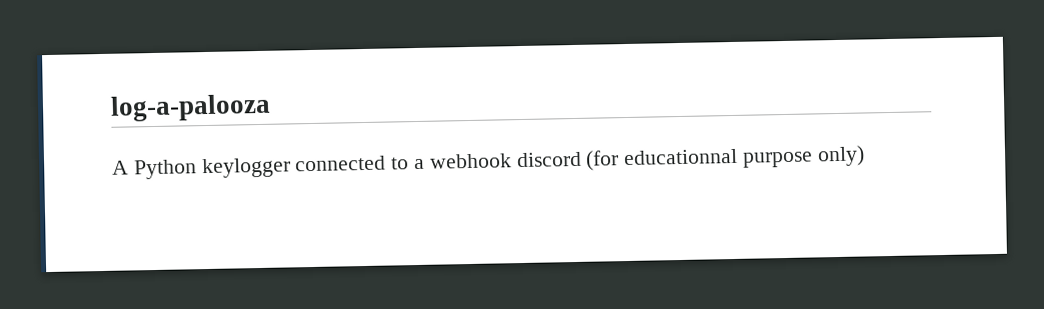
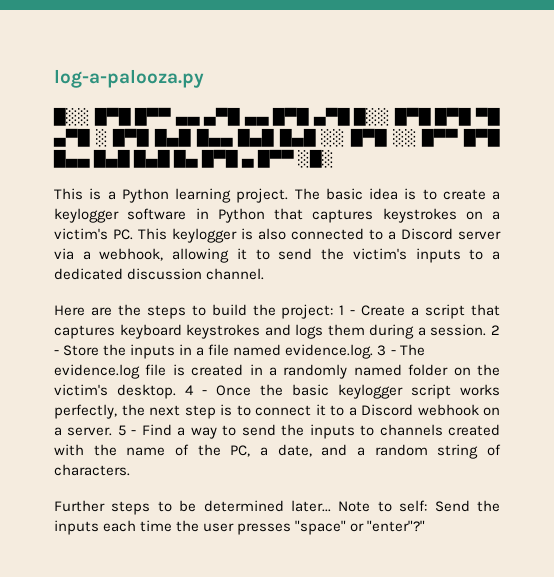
- log-a-palooza
- A Python keylogger connected to a webhook discord (for educationnal purpose only)
+ log-a-palooza.py
+ █░░ █▀█ █▀▀ ▄▄ ▄▀█ ▄▄ █▀█ ▄▀█ █░░ █▀█ █▀█ ▀█ ▄▀█ ░ █▀█ █▄█ █▄▄ █▄█ █▄█ ░░ █▀█ ░░ █▀▀ █▀█ █▄▄ █▄█ █▄█ █▄ █▀█ ▄ █▀▀ ░█░
+ This is a Python learning project. The basic idea is to create a keylogger software in Python that captures keystrokes on a victim's PC. This keylogger is also connected to a Discord server via a webhook, allowing it to send the victim's inputs to a dedicated discussion channel.
+ Here are the steps to build the project: 1 - Create a script that captures keyboard keystrokes and logs them during a session. 2 - Store the inputs in a file named evidence.log. 3 - The evidence.log file is created in a randomly named folder on the victim's desktop. 4 - Once the basic keylogger script works perfectly, the next step is to connect it to a Discord webhook on a server. 5 - Find a way to send the inputs to channels created with the name of the PC, a date, and a random string of characters.
+ Further steps to be determined later... Note to self: Send the inputs each time the user presses "space" or "enter"?"

